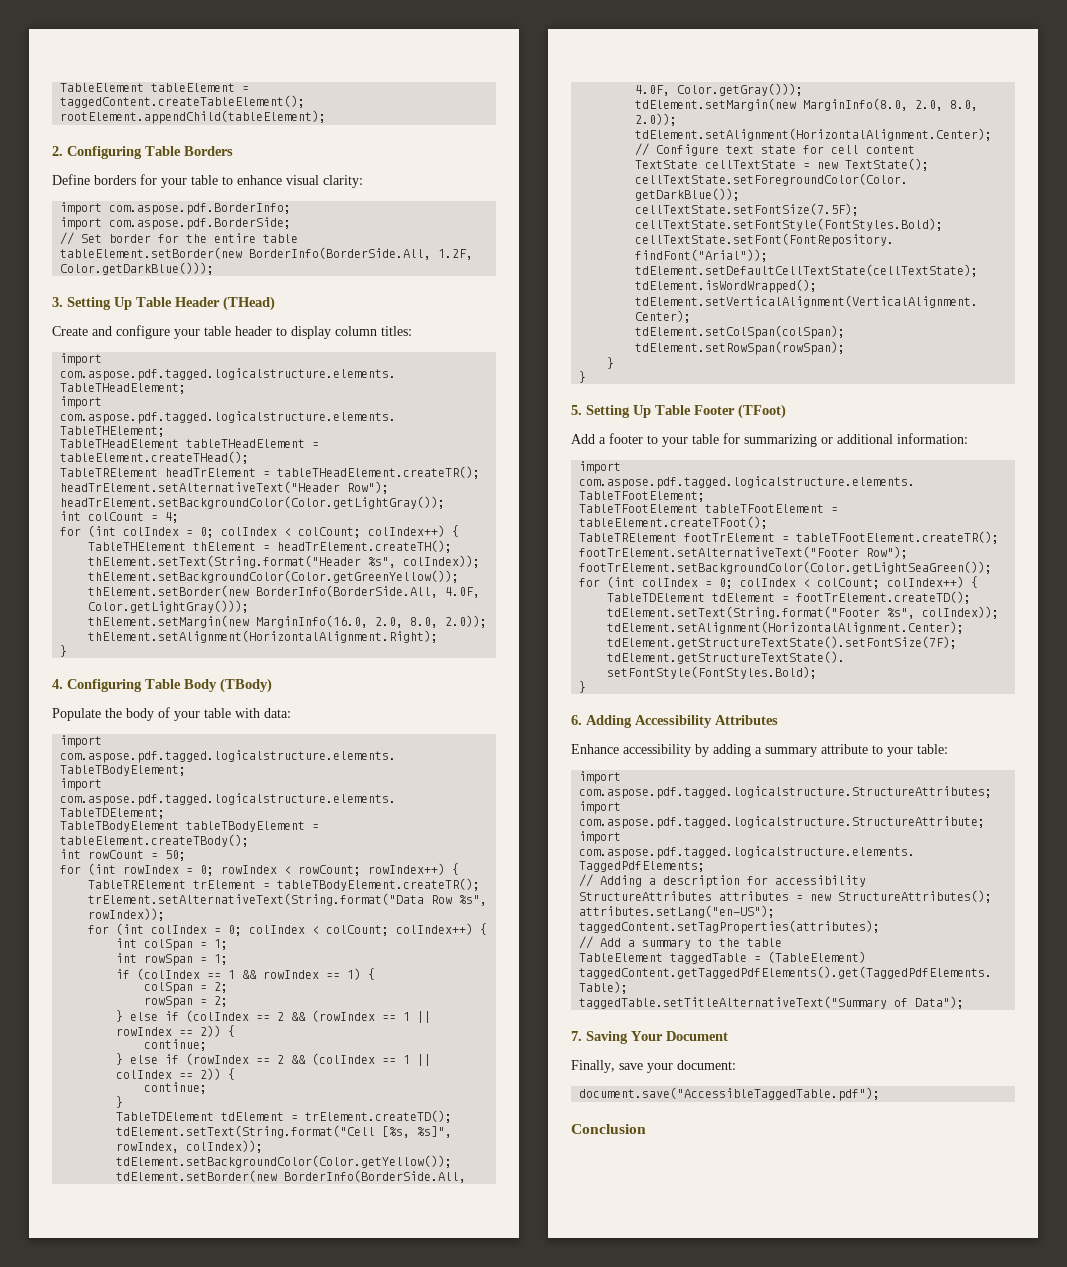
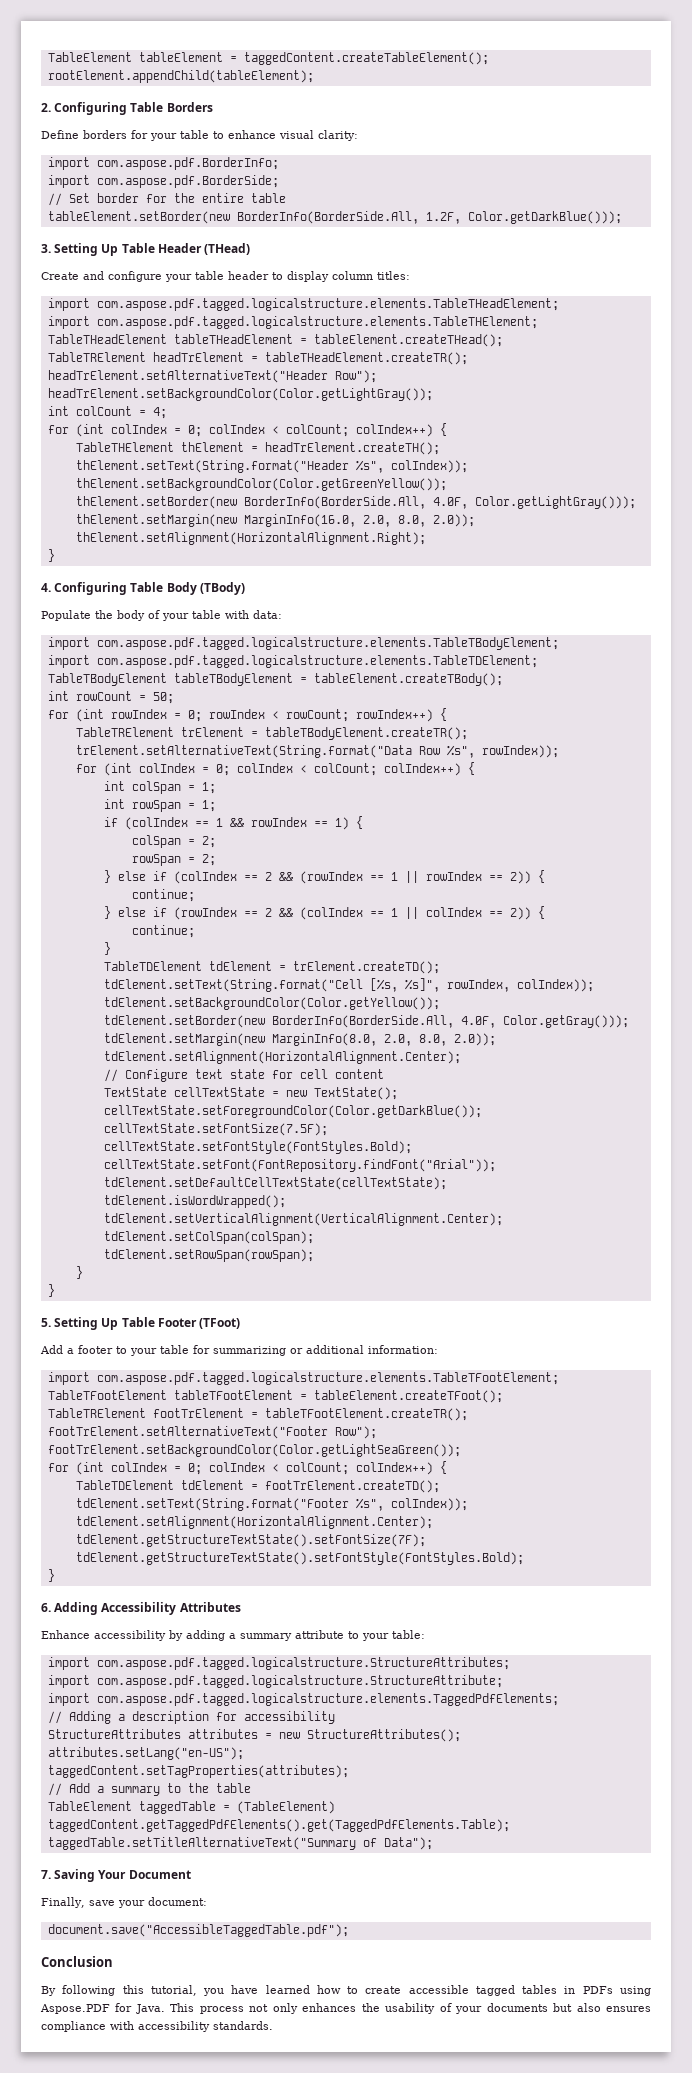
+ By following this tutorial, you have learned how to create accessible tagged tables in PDFs using Aspose.PDF for Java. This process not only enhances the usability of your documents but also ensures compliance with accessibility standards.

